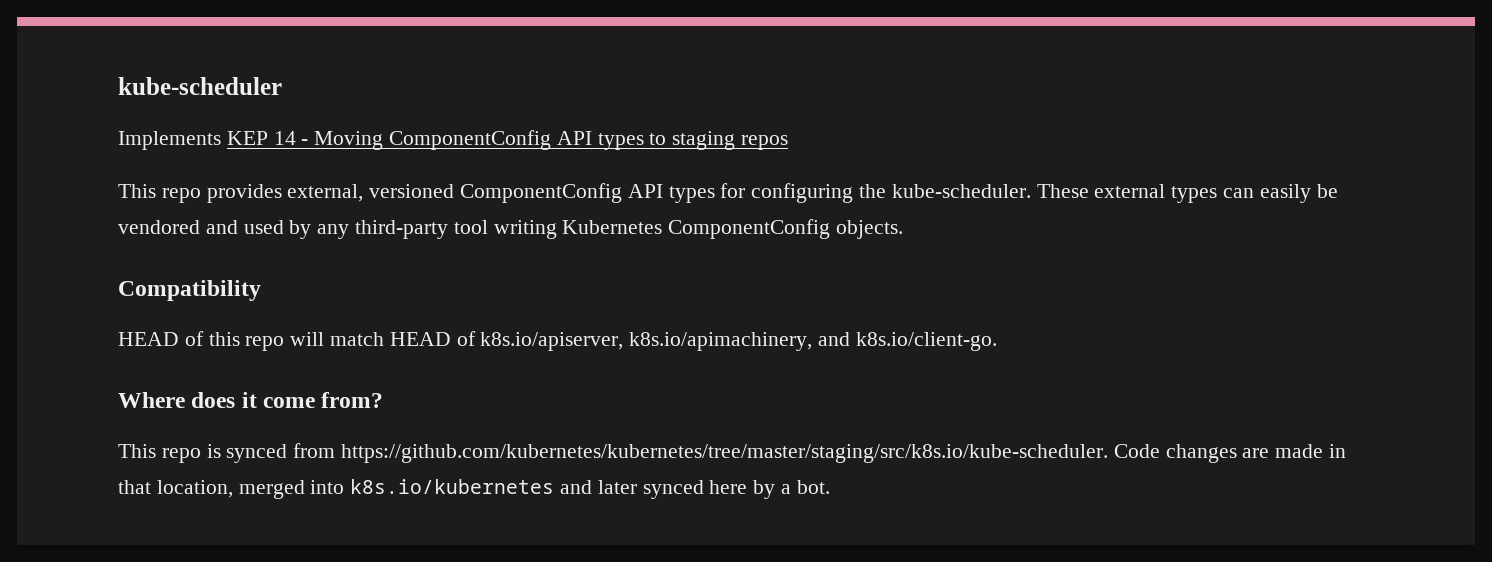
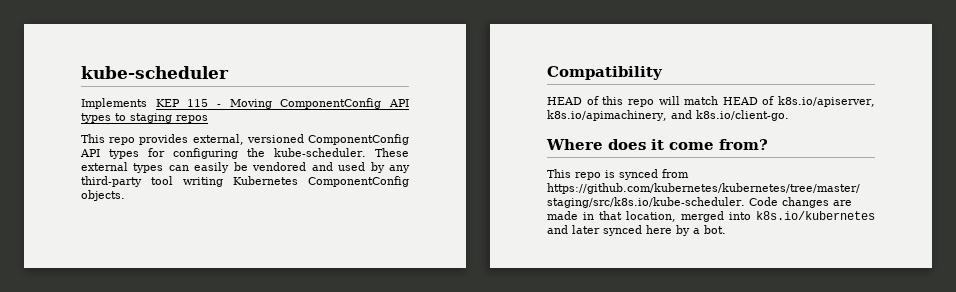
- Implements KEP 14 - Moving ComponentConfig API types to staging repos
+ Implements KEP 115 - Moving ComponentConfig API types to staging repos

